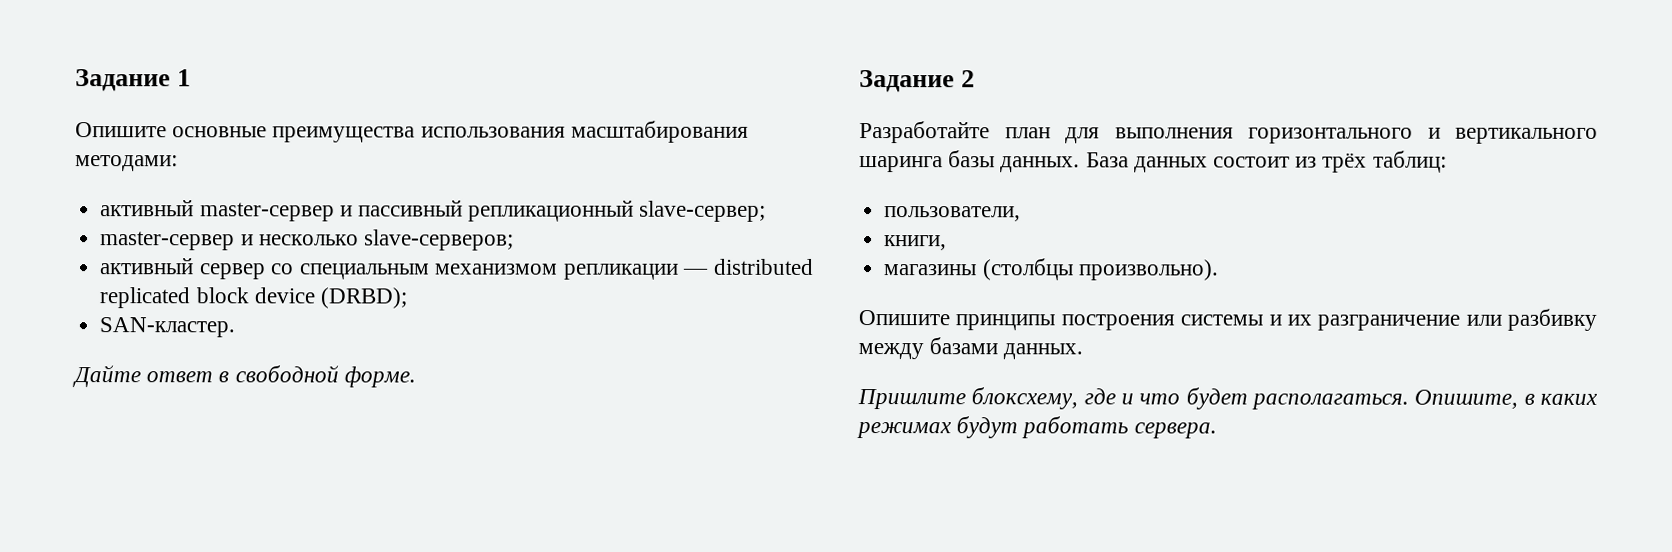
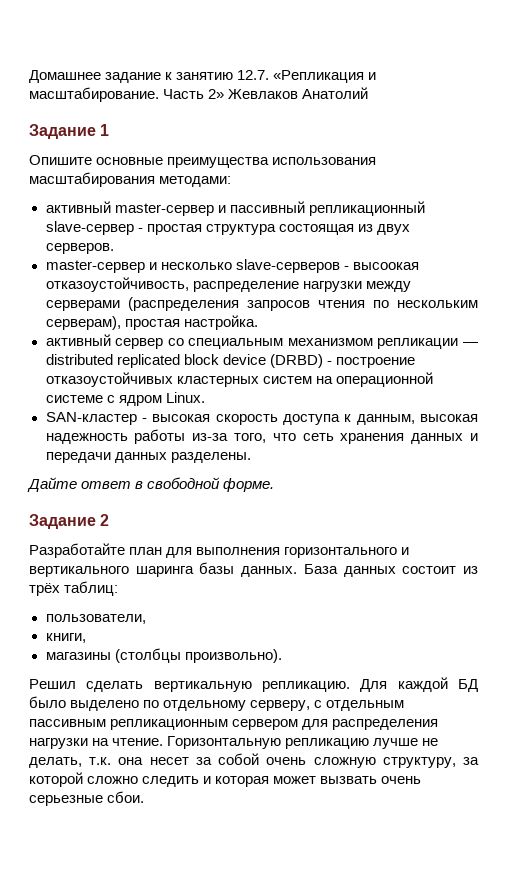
+ Домашнее задание к занятию 12.7. «Репликация и масштабирование. Часть 2» Жевлаков Анатолий
- активный master-сервер и пассивный репликационный slave-сервер;
- master-сервер и несколько slave-серверов;
+ активный master-сервер и пассивный репликационный slave-сервер - простая структура состоящая из двух серверов.
+ master-сервер и несколько slave-серверов - высоокая отказоустойчивость, распределение нагрузки между серверами (распределения запросов чтения по нескольким серверам), простая настройка.
- активный сервер со специальным механизмом репликации — distributed replicated block device (DRBD);
- SAN-кластер.
+ активный сервер со специальным механизмом репликации — distributed replicated block device (DRBD) - построение отказоустойчивых кластерных систем на операционной системе с ядром Linux.
+ SAN-кластер - высокая скорость доступа к данным, высокая надежность работы из-за того, что сеть хранения данных и передачи данных разделены.
- Опишите принципы построения системы и их разграничение или разбивку между базами данных.
- Пришлите блоксхему, где и что будет располагаться. Опишите, в каких режимах будут работать сервера.
+ Решил сделать вертикальную репликацию. Для каждой БД было выделено по отдельному серверу, с отдельным пассивным репликационным сервером для распределения нагрузки на чтение. Горизонтальную репликацию лучше не делать, т.к. она несет за собой очень сложную структуру, за которой сложно следить и которая может вызвать очень серьезные сбои.

